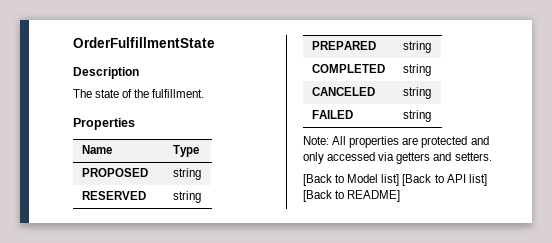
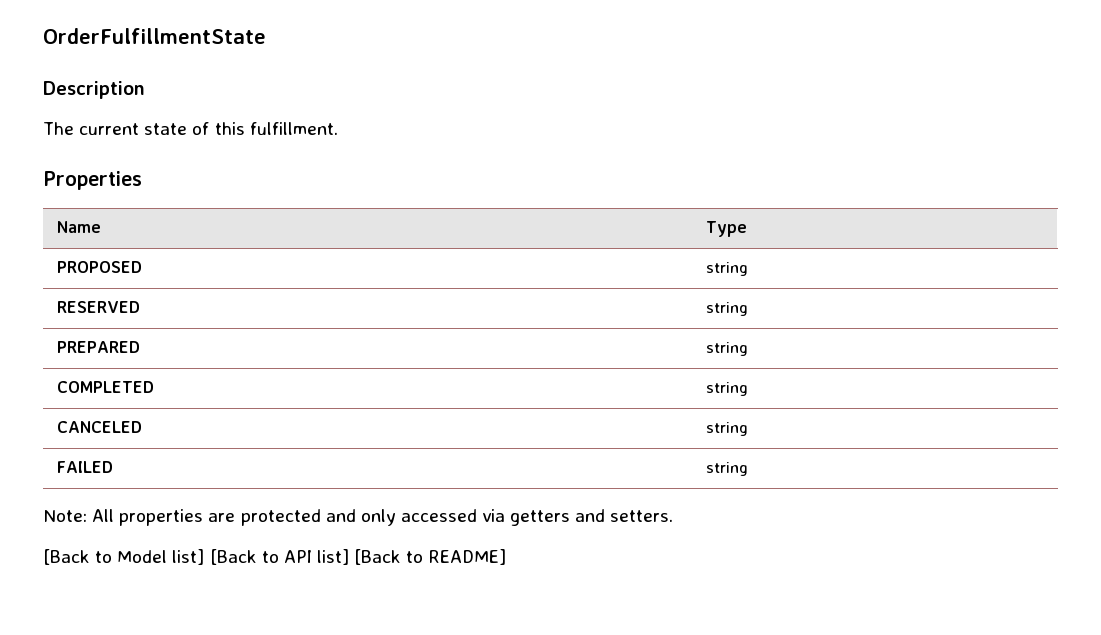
- The state of the fulfillment.
+ The current state of this fulfillment.

